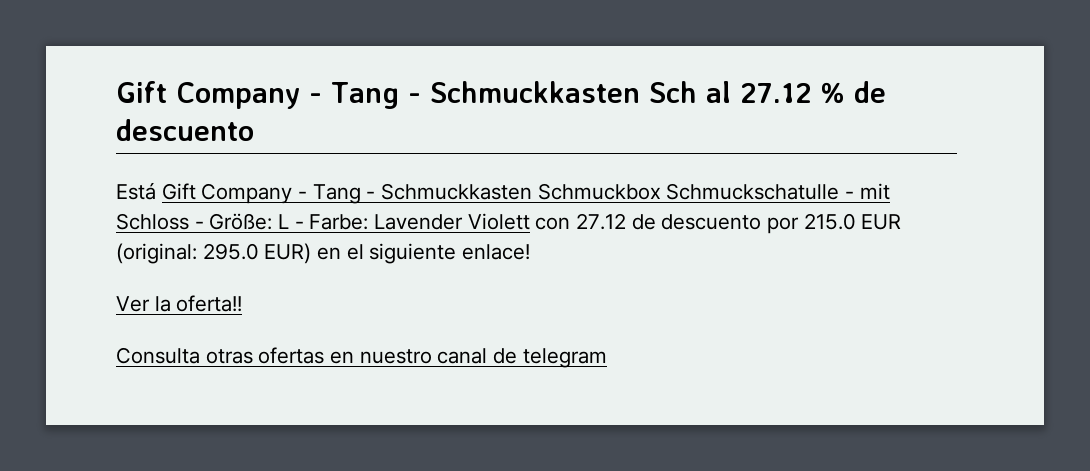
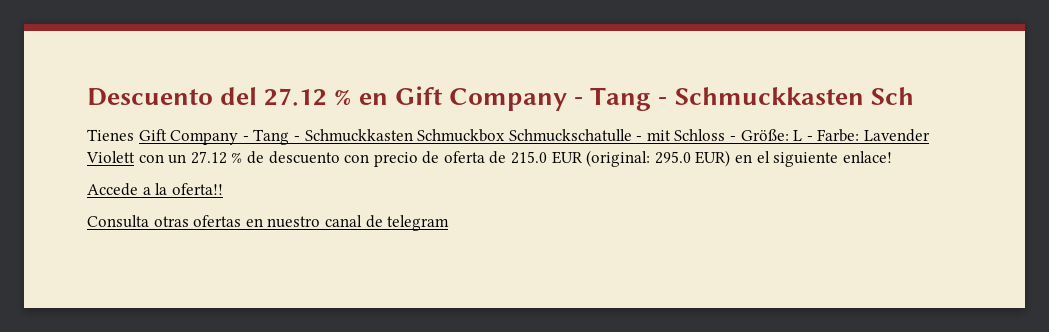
- Gift Company - Tang - Schmuckkasten Sch al 27.12 % de descuento
- Está Gift Company - Tang - Schmuckkasten Schmuckbox Schmuckschatulle - mit Schloss - Größe: L - Farbe: Lavender Violett con 27.12 de descuento por 215.0 EUR (original: 295.0 EUR) en el siguiente enlace!
+ Descuento del 27.12 % en Gift Company - Tang - Schmuckkasten Sch
+ Tienes Gift Company - Tang - Schmuckkasten Schmuckbox Schmuckschatulle - mit Schloss - Größe: L - Farbe: Lavender Violett con un 27.12 % de descuento con precio de oferta de 215.0 EUR (original: 295.0 EUR) en el siguiente enlace!
- Ver la oferta!!
+ Accede a la oferta!!

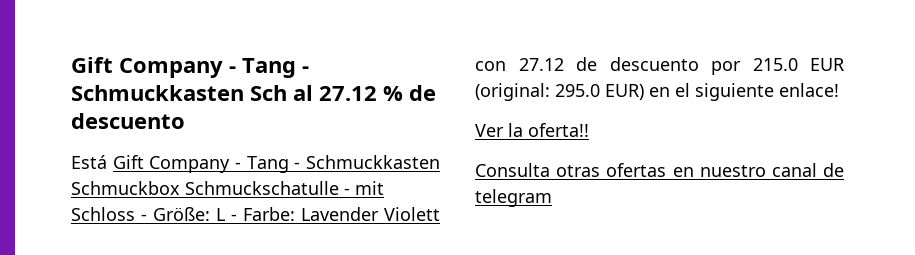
- Descuento del 27.12 % en Gift Company - Tang - Schmuckkasten Sch
- Tienes Gift Company - Tang - Schmuckkasten Schmuckbox Schmuckschatulle - mit Schloss - Größe: L - Farbe: Lavender Violett con un 27.12 % de descuento con precio de oferta de 215.0 EUR (original: 295.0 EUR) en el siguiente enlace!
+ Gift Company - Tang - Schmuckkasten Sch al 27.12 % de descuento
+ Está Gift Company - Tang - Schmuckkasten Schmuckbox Schmuckschatulle - mit Schloss - Größe: L - Farbe: Lavender Violett con 27.12 de descuento por 215.0 EUR (original: 295.0 EUR) en el siguiente enlace!
- Accede a la oferta!!
+ Ver la oferta!!

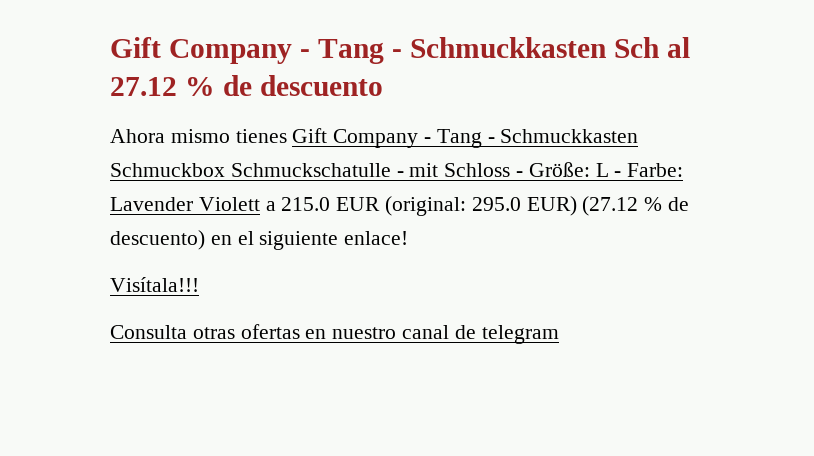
- Está Gift Company - Tang - Schmuckkasten Schmuckbox Schmuckschatulle - mit Schloss - Größe: L - Farbe: Lavender Violett con 27.12 de descuento por 215.0 EUR (original: 295.0 EUR) en el siguiente enlace!
+ Ahora mismo tienes Gift Company - Tang - Schmuckkasten Schmuckbox Schmuckschatulle - mit Schloss - Größe: L - Farbe: Lavender Violett a 215.0 EUR (original: 295.0 EUR) (27.12 % de descuento) en el siguiente enlace!
- Ver la oferta!!
+ Visítala!!!

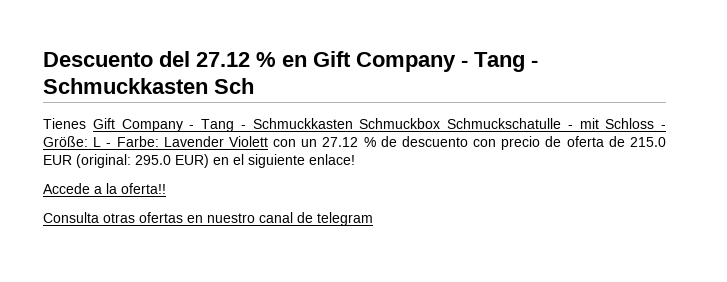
- Gift Company - Tang - Schmuckkasten Sch al 27.12 % de descuento
- Ahora mismo tienes Gift Company - Tang - Schmuckkasten Schmuckbox Schmuckschatulle - mit Schloss - Größe: L - Farbe: Lavender Violett a 215.0 EUR (original: 295.0 EUR) (27.12 % de descuento) en el siguiente enlace!
+ Descuento del 27.12 % en Gift Company - Tang - Schmuckkasten Sch
+ Tienes Gift Company - Tang - Schmuckkasten Schmuckbox Schmuckschatulle - mit Schloss - Größe: L - Farbe: Lavender Violett con un 27.12 % de descuento con precio de oferta de 215.0 EUR (original: 295.0 EUR) en el siguiente enlace!
- Visítala!!!
+ Accede a la oferta!!

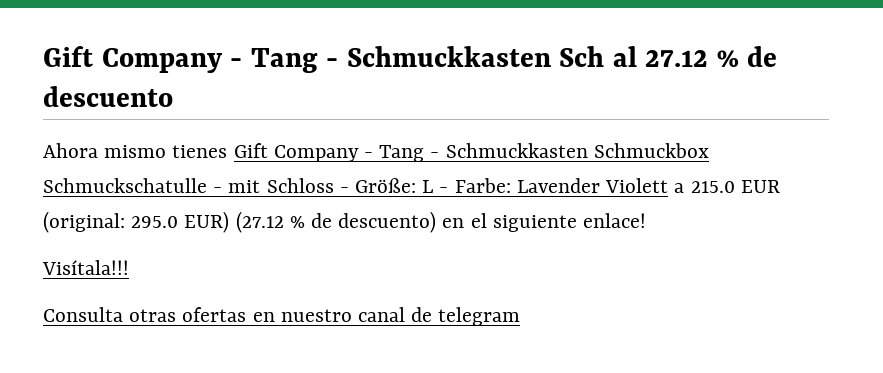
- Descuento del 27.12 % en Gift Company - Tang - Schmuckkasten Sch
- Tienes Gift Company - Tang - Schmuckkasten Schmuckbox Schmuckschatulle - mit Schloss - Größe: L - Farbe: Lavender Violett con un 27.12 % de descuento con precio de oferta de 215.0 EUR (original: 295.0 EUR) en el siguiente enlace!
+ Gift Company - Tang - Schmuckkasten Sch al 27.12 % de descuento
+ Ahora mismo tienes Gift Company - Tang - Schmuckkasten Schmuckbox Schmuckschatulle - mit Schloss - Größe: L - Farbe: Lavender Violett a 215.0 EUR (original: 295.0 EUR) (27.12 % de descuento) en el siguiente enlace!
- Accede a la oferta!!
+ Visítala!!!

